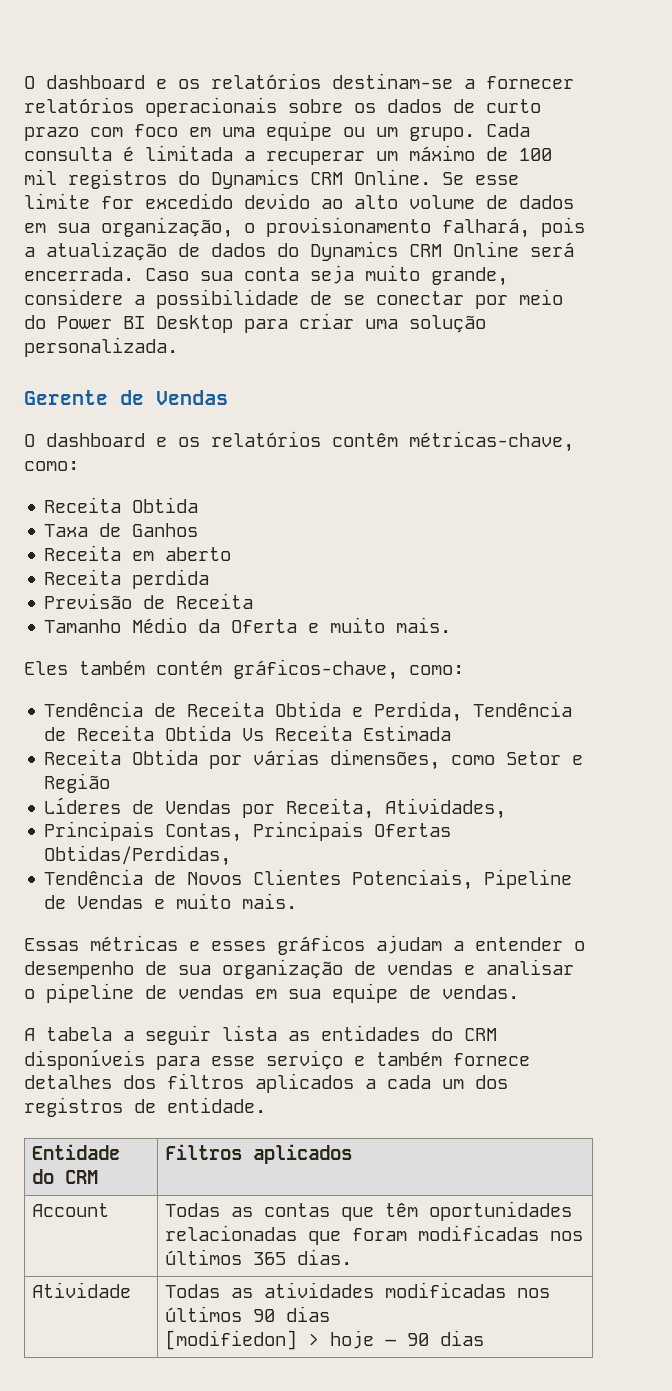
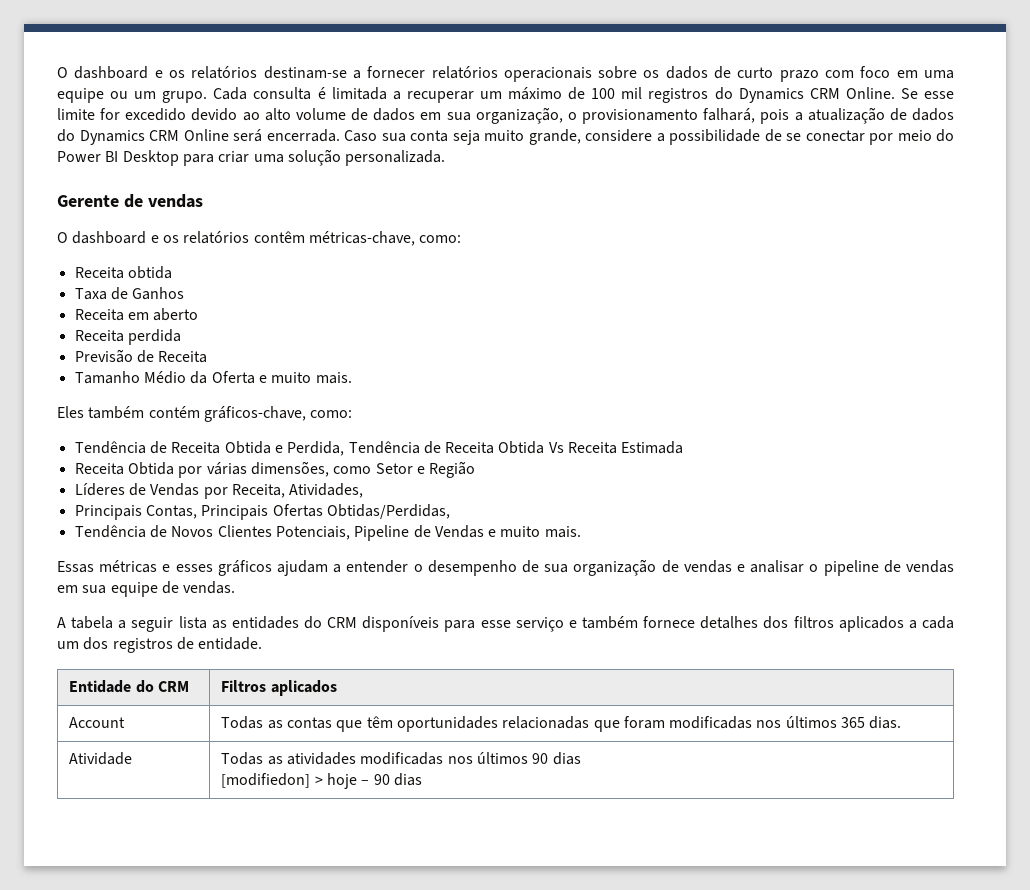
- Gerente de Vendas
+ Gerente de vendas
  O dashboard e os relatórios contêm métricas-chave, como:
- Receita Obtida
+ Receita obtida

